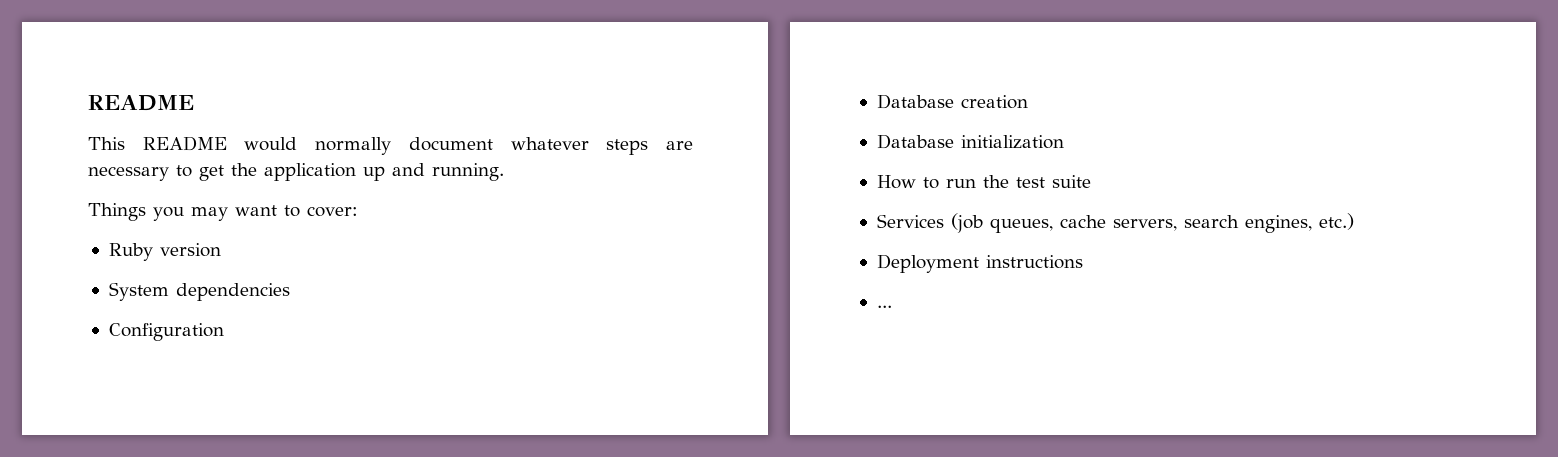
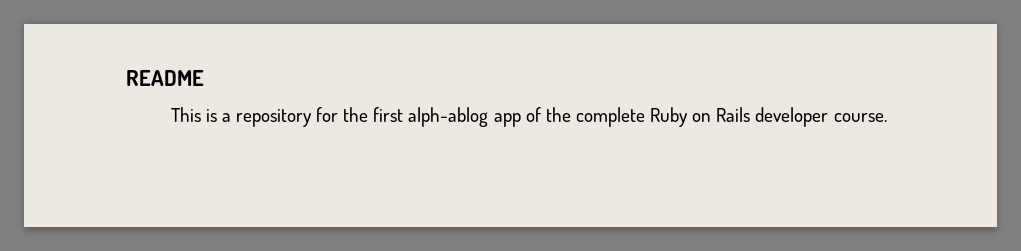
- This README would normally document whatever steps are necessary to get the application up and running.
- Things you may want to cover:
- Ruby version
- System dependencies
- Configuration
- Database creation
- Database initialization
- How to run the test suite
- Services (job queues, cache servers, search engines, etc.)
- Deployment instructions
- ...
+ This is a repository for the first alph-ablog app of the complete Ruby on Rails developer course.

